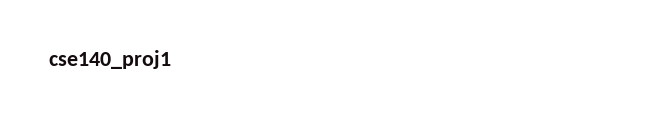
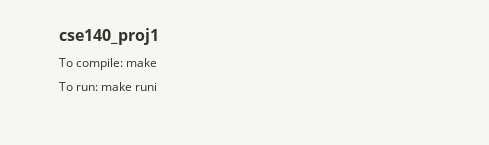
+ To compile: make
+ To run: make runi

